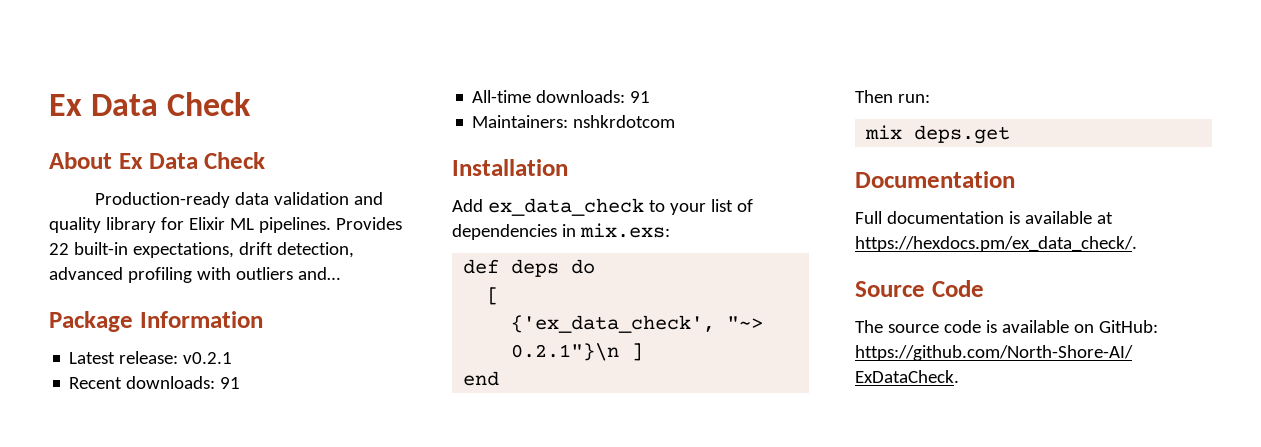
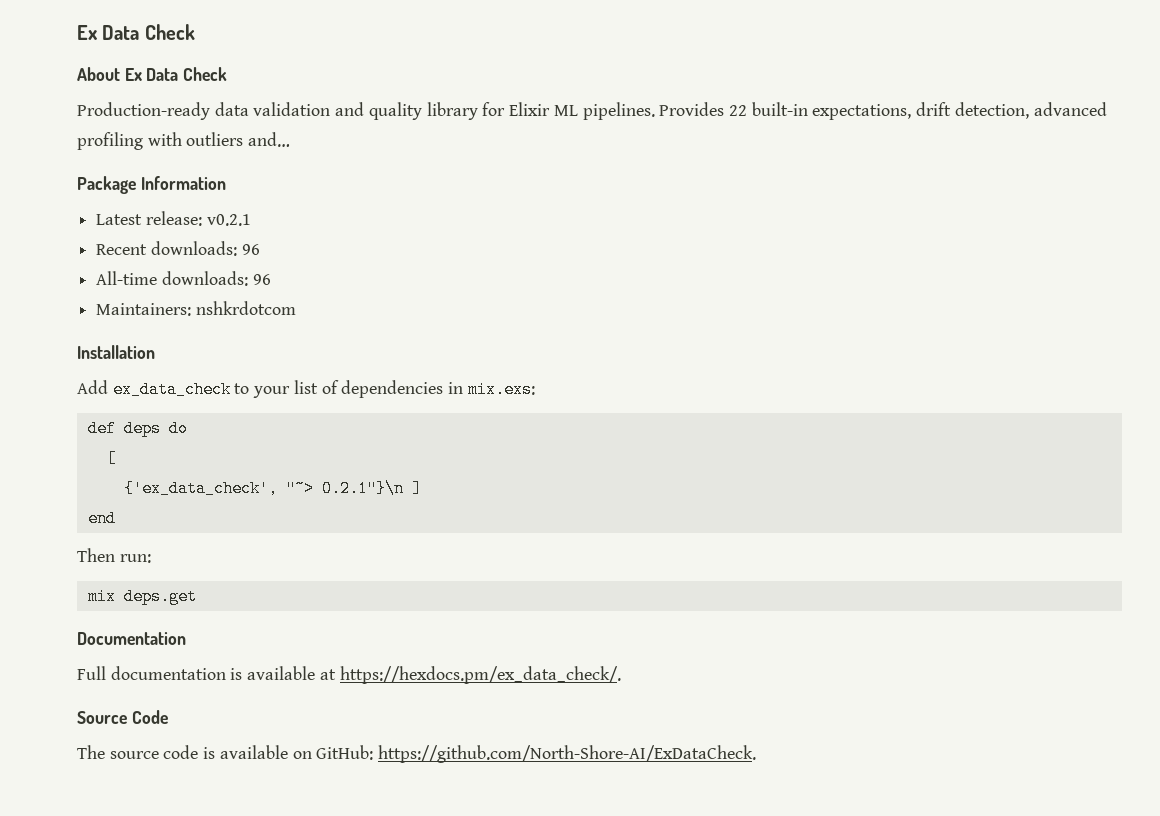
- Recent downloads: 91
+ Recent downloads: 96
- All-time downloads: 91
+ All-time downloads: 96

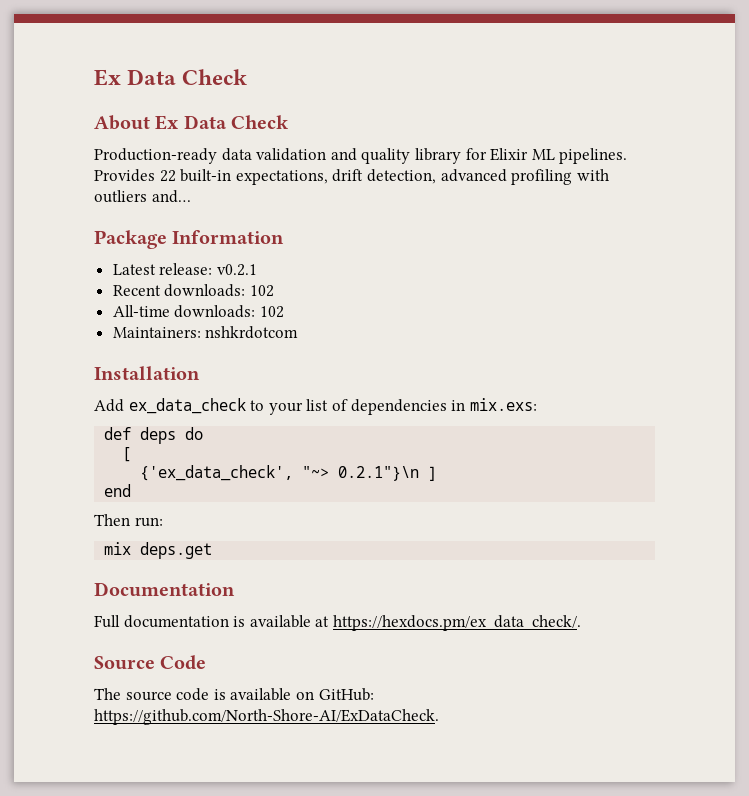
- Recent downloads: 96
+ Recent downloads: 102
- All-time downloads: 96
+ All-time downloads: 102

